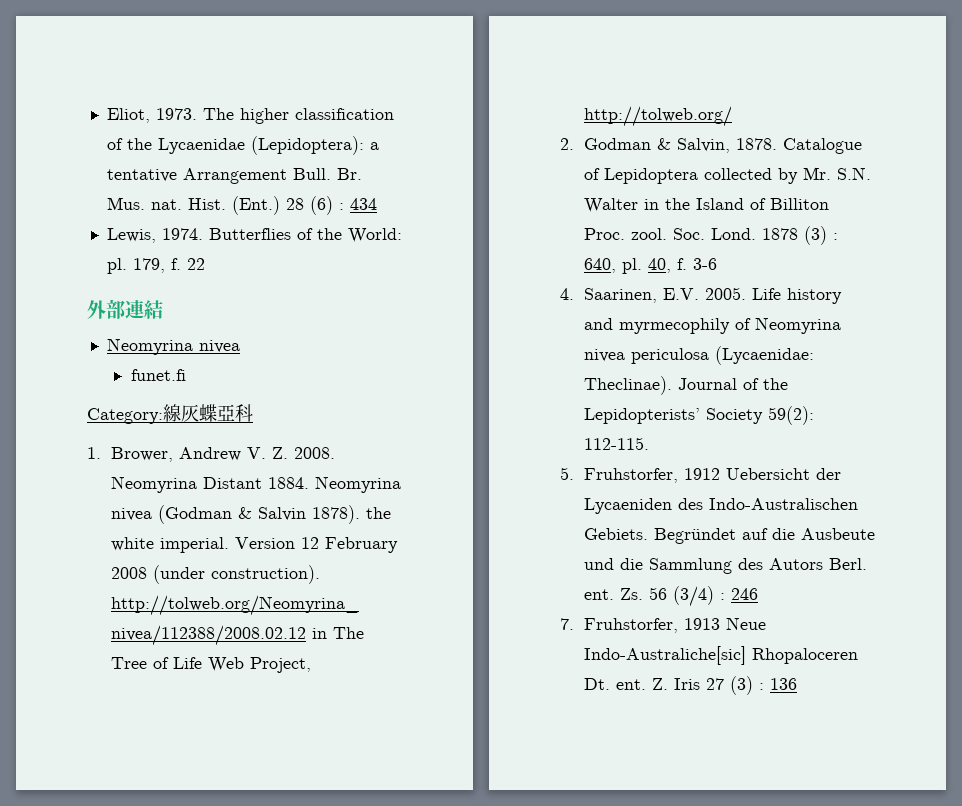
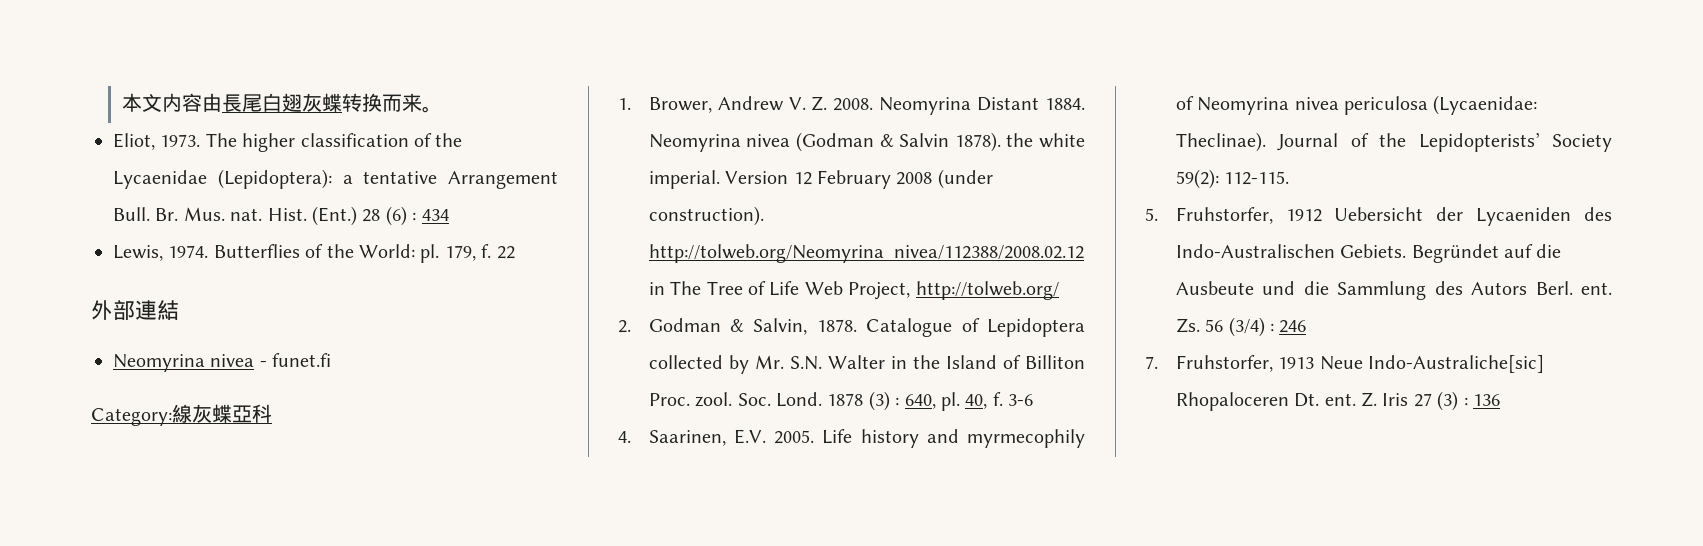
+ 本文内容由長尾白翅灰蝶转换而来。
  外部連結
- Neomyrina nivea
- funet.fi
+ Neomyrina nivea - funet.fi

